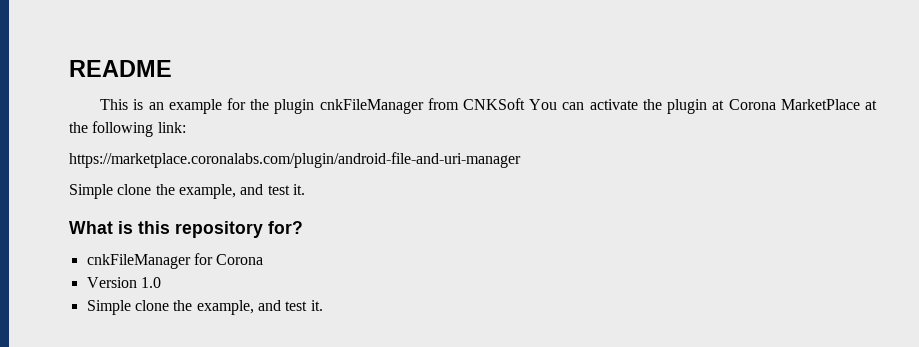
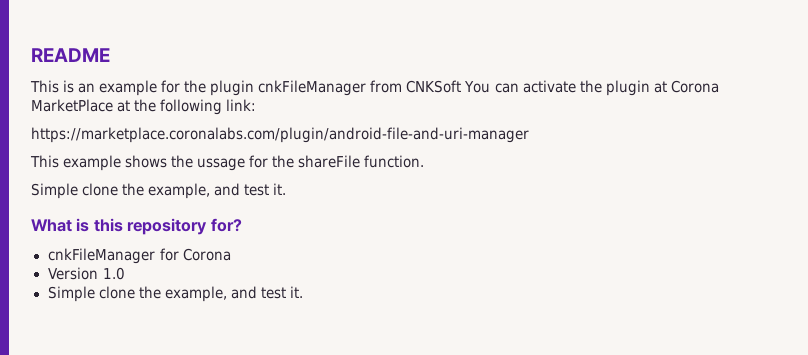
+ This example shows the ussage for the shareFile function.

